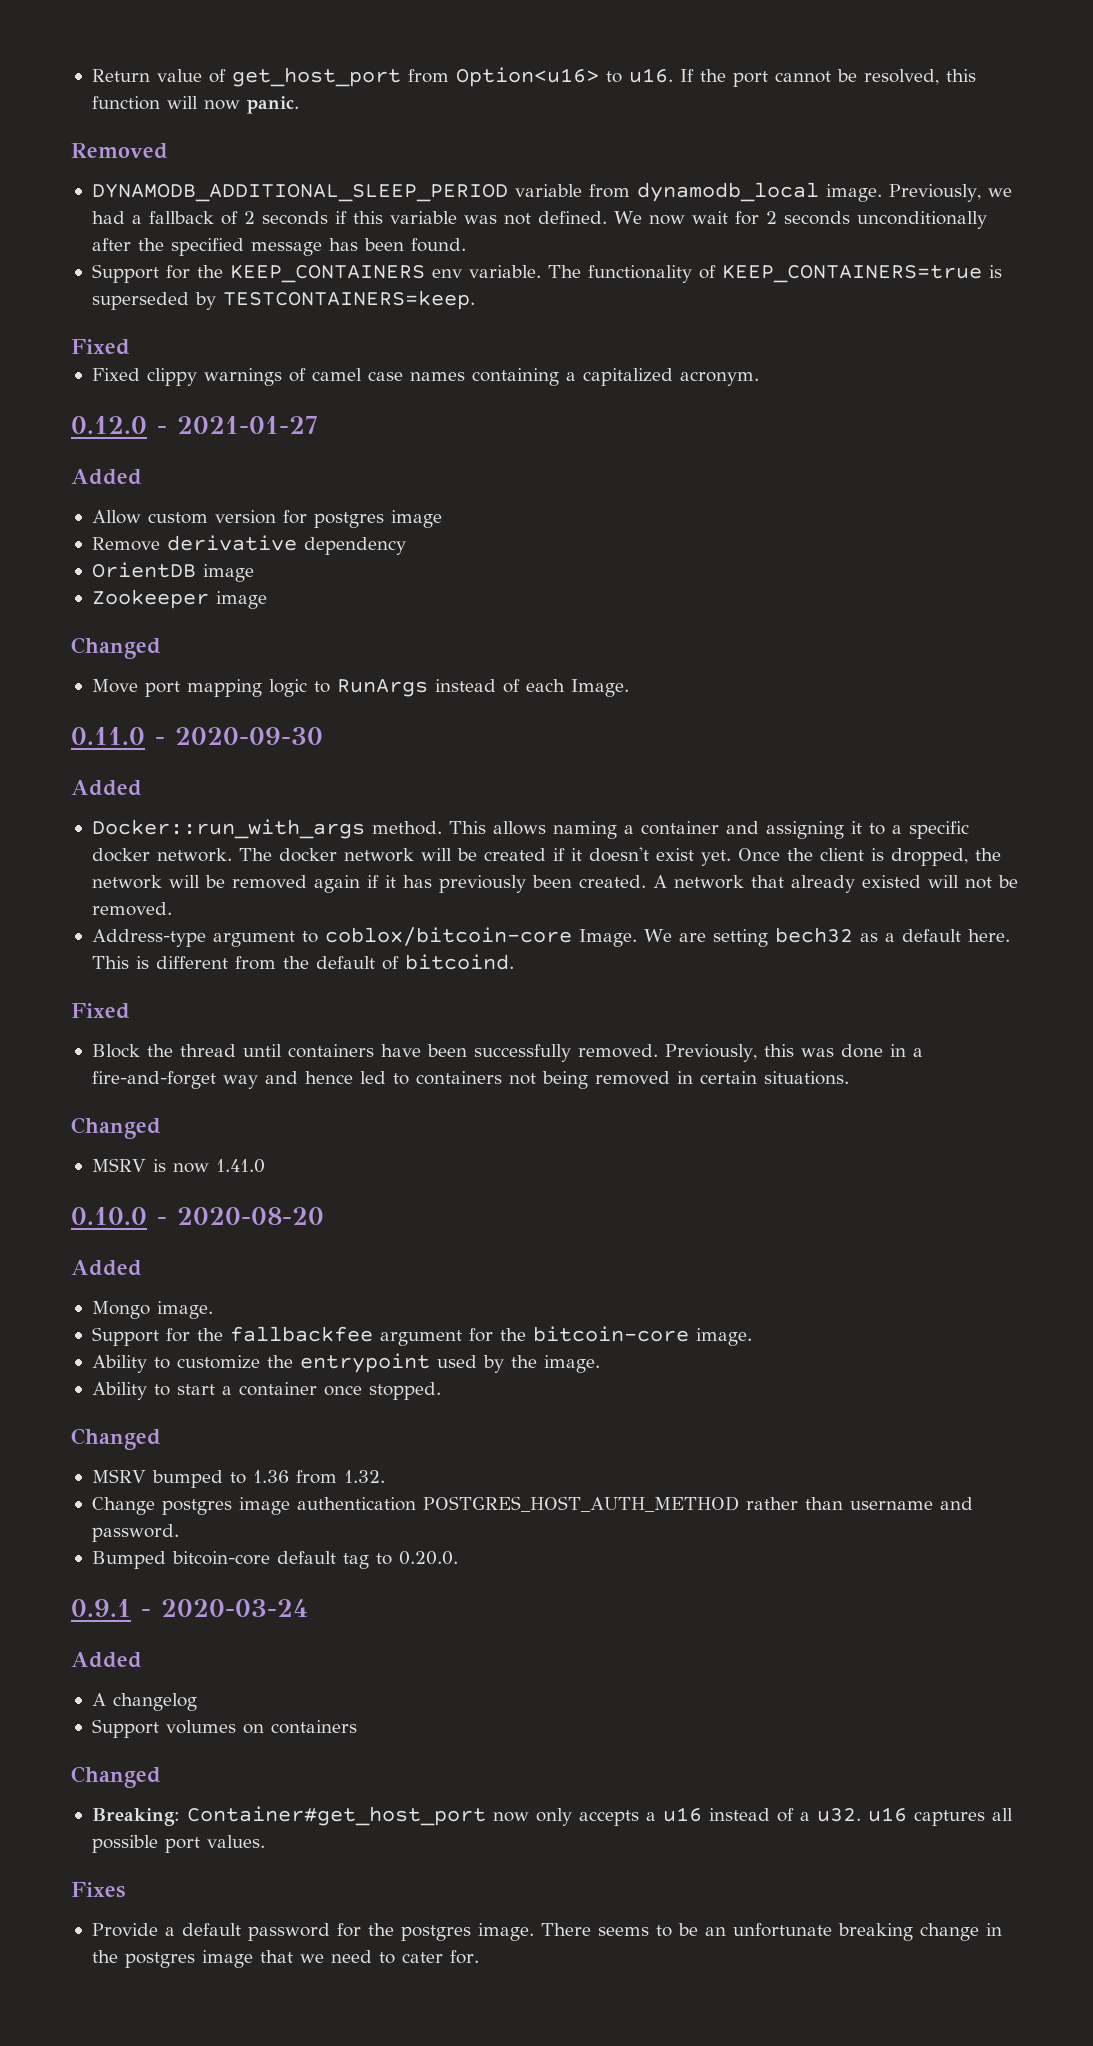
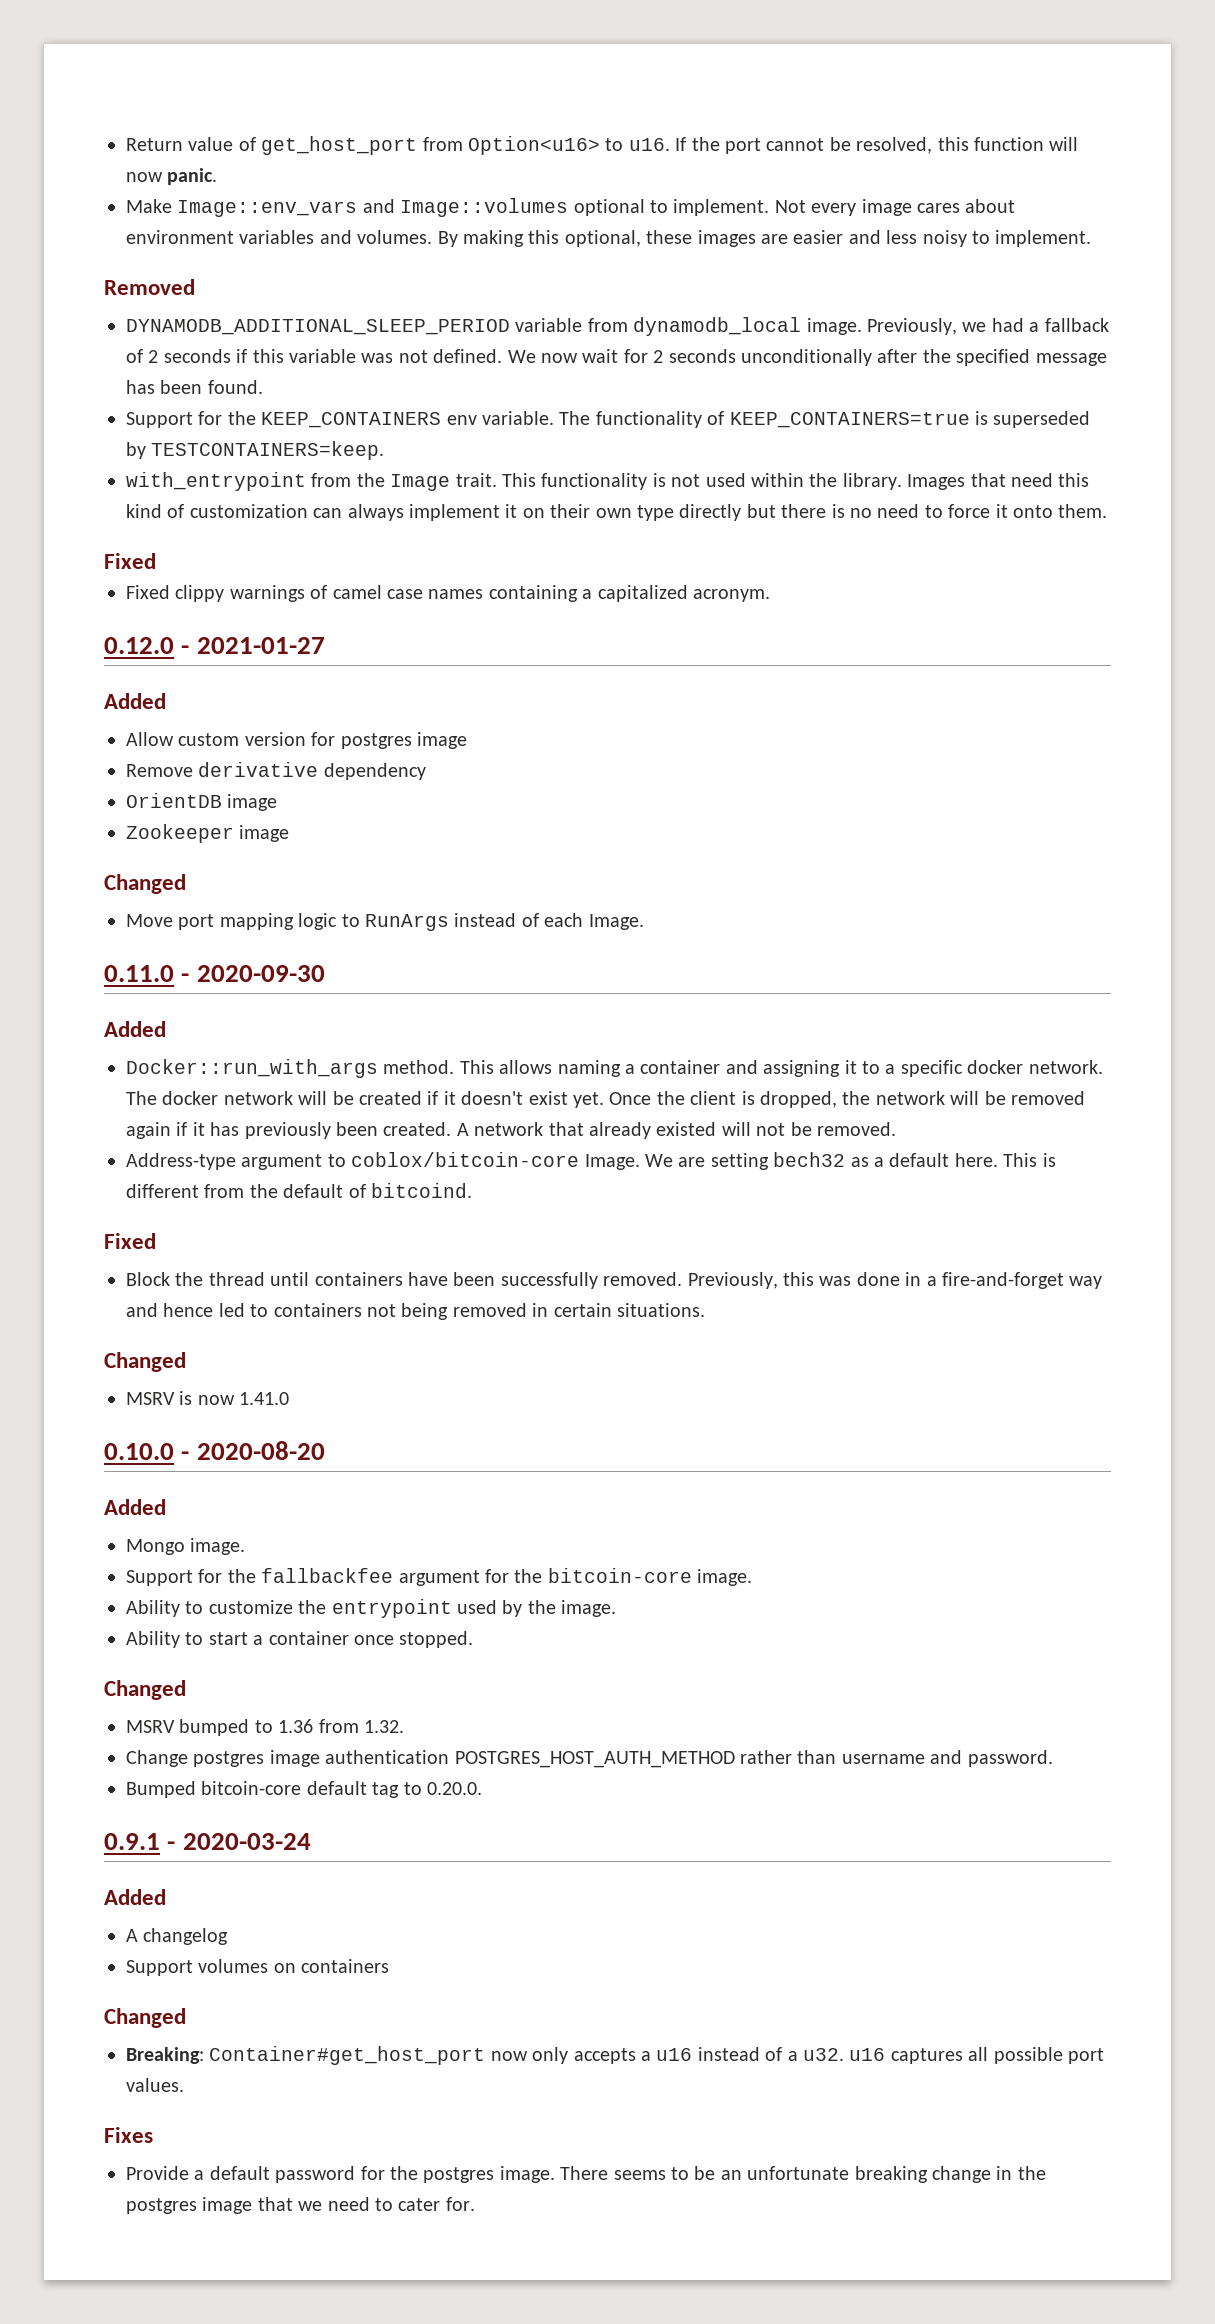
+ Make Image::env_vars and Image::volumes optional to implement. Not every image cares about environment variables and volumes. By making this optional, these images are easier and less noisy to implement.
+ with_entrypoint from the Image trait. This functionality is not used within the library. Images that need this kind of customization can always implement it on their own type directly but there is no need to force it onto them.

